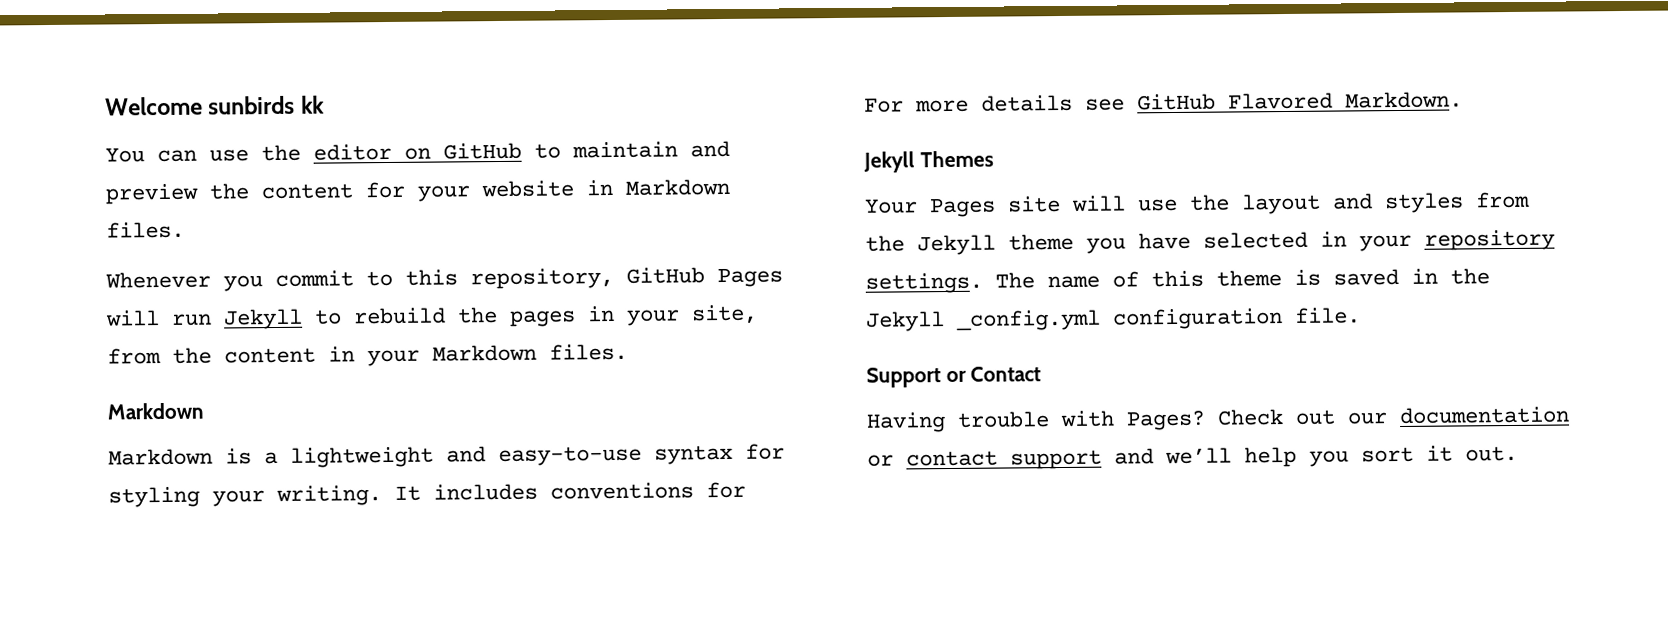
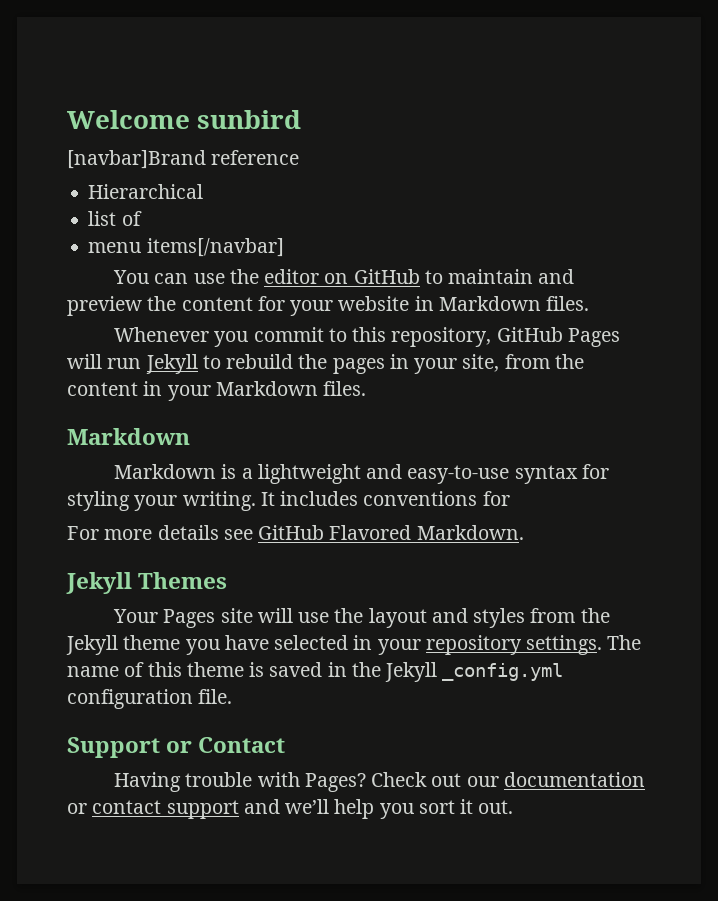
- Welcome sunbirds kk
+ Welcome sunbird
+ [navbar]Brand reference
+ Hierarchical
+ list of
+ menu items[/navbar]

